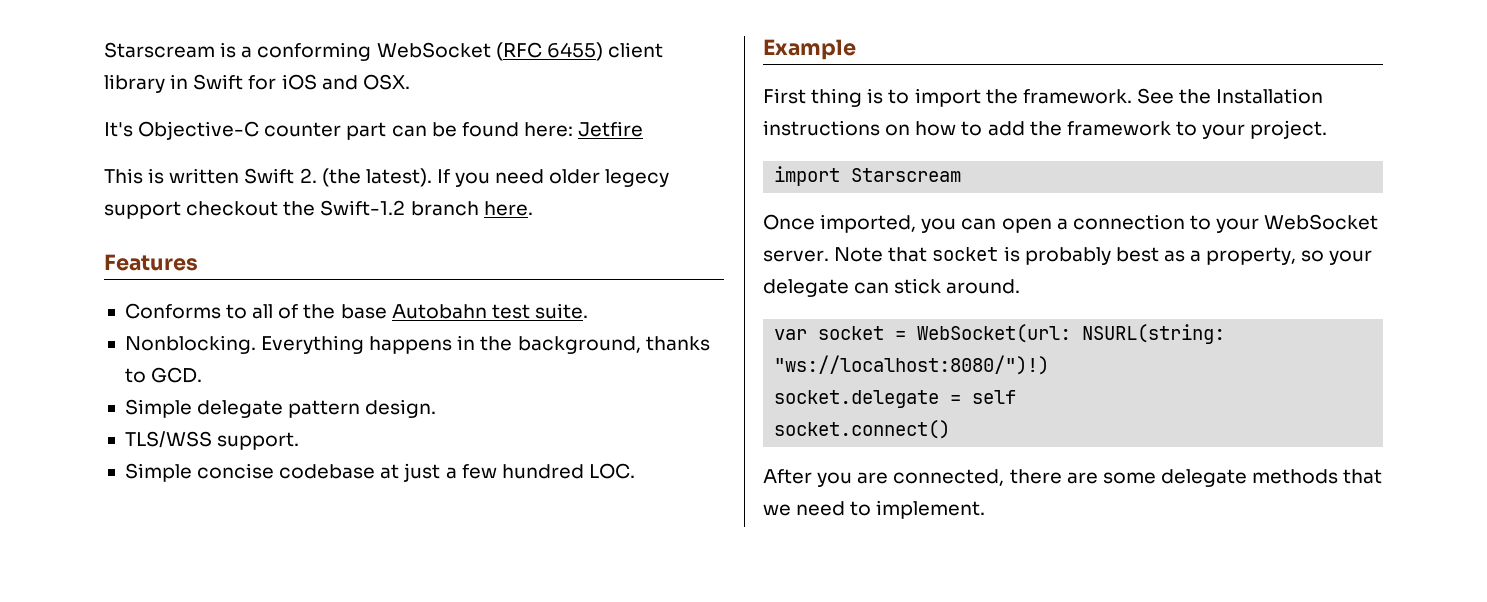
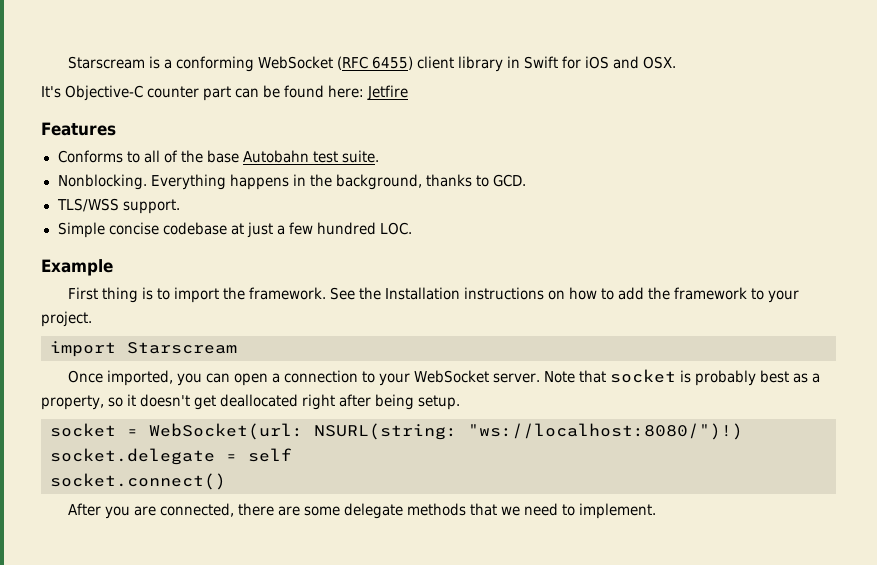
- This is written Swift 2. (the latest). If you need older legecy support checkout the Swift-1.2 branch here.
- Simple delegate pattern design.
- Note that socket is probably best as a property, so your delegate can stick around.
- var socket = WebSocket(url: NSURL(string: "ws://localhost:8080/")!)
+ Note that socket is probably best as a property, so it doesn't get deallocated right after being setup.
+ socket = WebSocket(url: NSURL(string: "ws://localhost:8080/")!)

